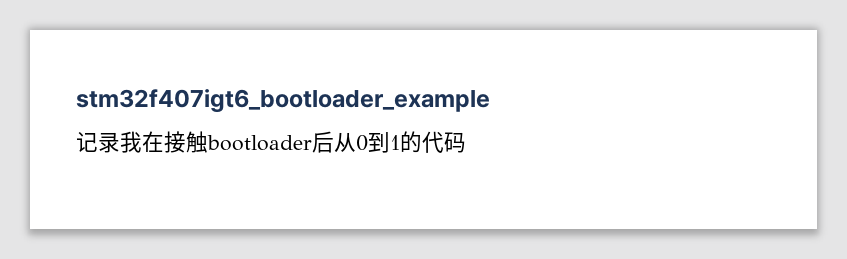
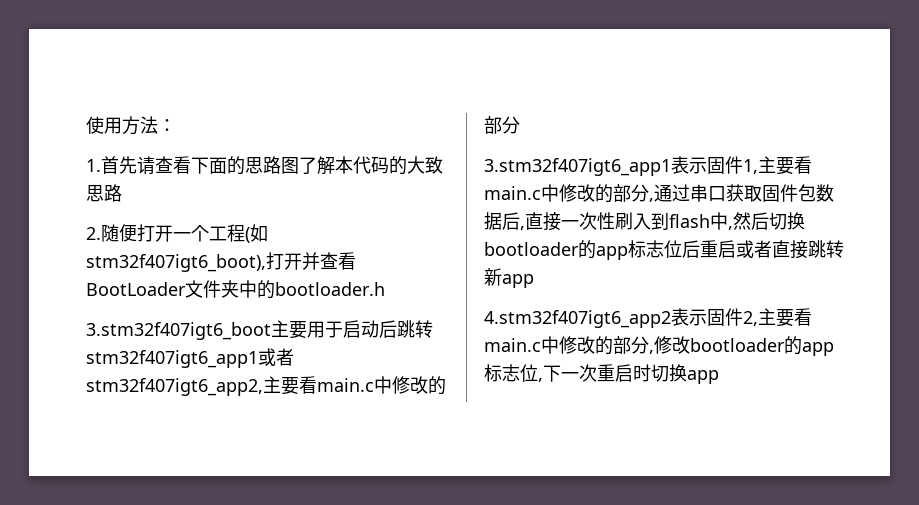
- stm32f407igt6_bootloader_example
- 记录我在接触bootloader后从0到1的代码
+ 使用方法：
+ 1.首先请查看下面的思路图了解本代码的大致思路
+ 2.随便打开一个工程(如stm32f407igt6_boot),打开并查看BootLoader文件夹中的bootloader.h
+ 3.stm32f407igt6_boot主要用于启动后跳转stm32f407igt6_app1或者stm32f407igt6_app2,主要看main.c中修改的部分
+ 3.stm32f407igt6_app1表示固件1,主要看main.c中修改的部分,通过串口获取固件包数据后,直接一次性刷入到flash中,然后切换bootloader的app标志位后重启或者直接跳转新app
+ 4.stm32f407igt6_app2表示固件2,主要看main.c中修改的部分,修改bootloader的app标志位,下一次重启时切换app

